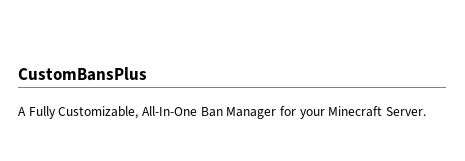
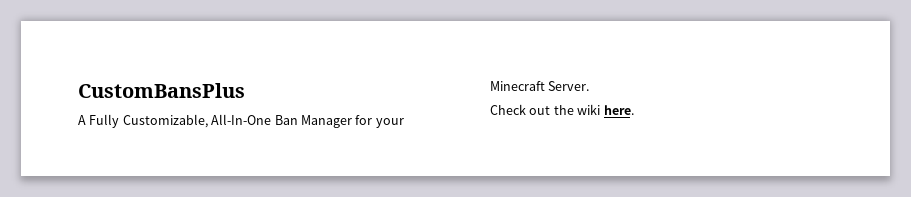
+ Check out the wiki here.

